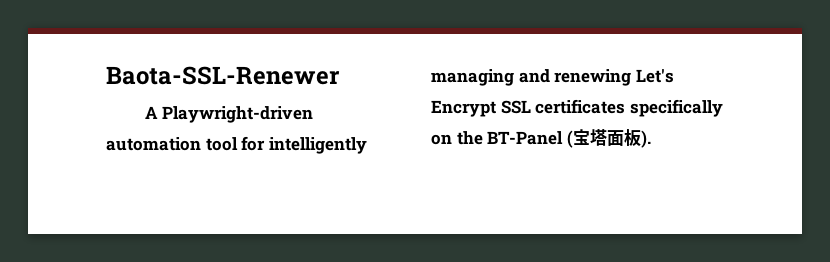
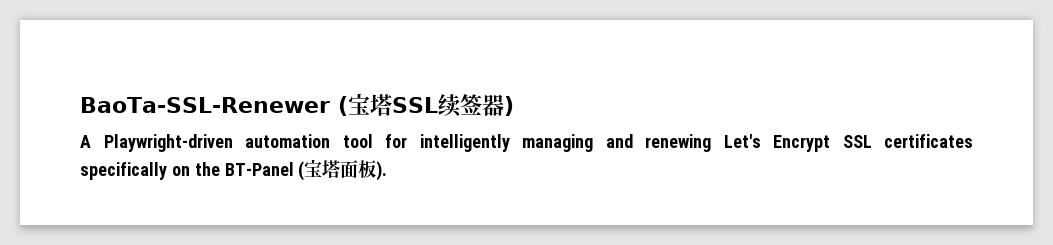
- Baota-SSL-Renewer
+ BaoTa-SSL-Renewer (宝塔SSL续签器)

